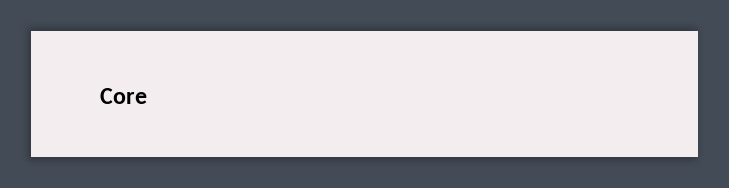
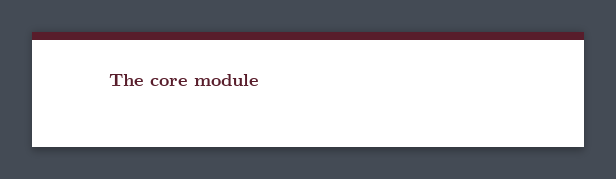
- Core
+ The core module

